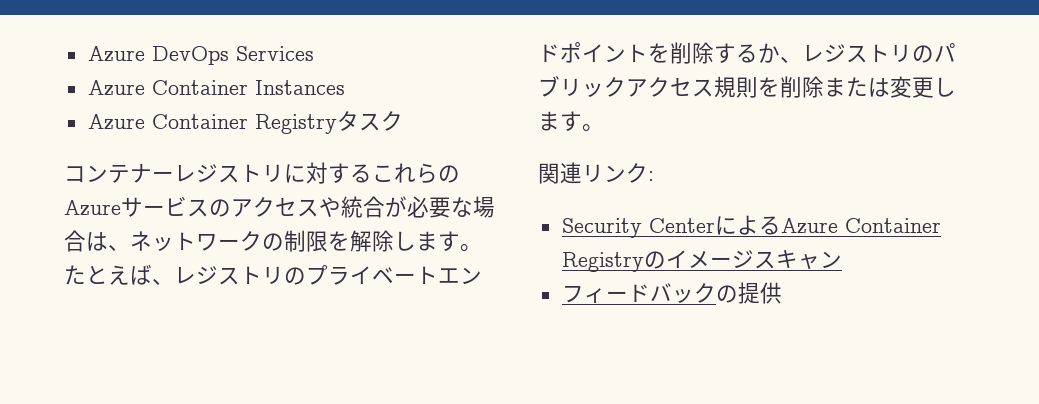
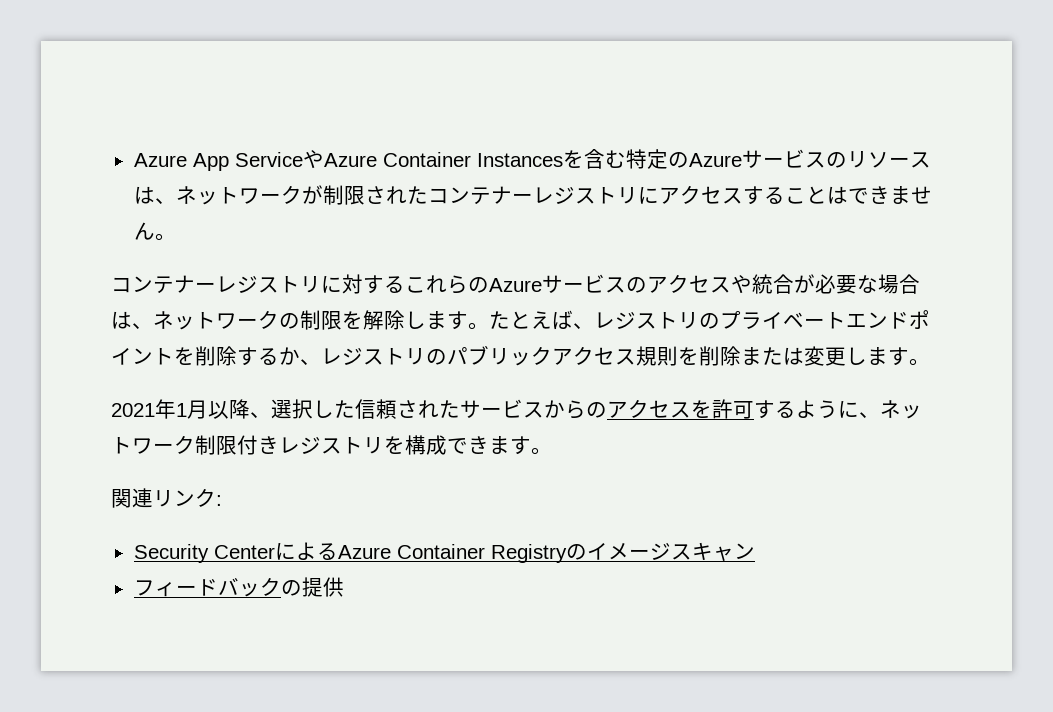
- Azure DevOps Services
- Azure Container Instances
- Azure Container Registryタスク
+ Azure App ServiceやAzure Container Instancesを含む特定のAzureサービスのリソースは、ネットワークが制限されたコンテナーレジストリにアクセスすることはできません。
+ 2021年1月以降、選択した信頼されたサービスからのアクセスを許可するように、ネットワーク制限付きレジストリを構成できます。

